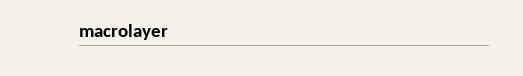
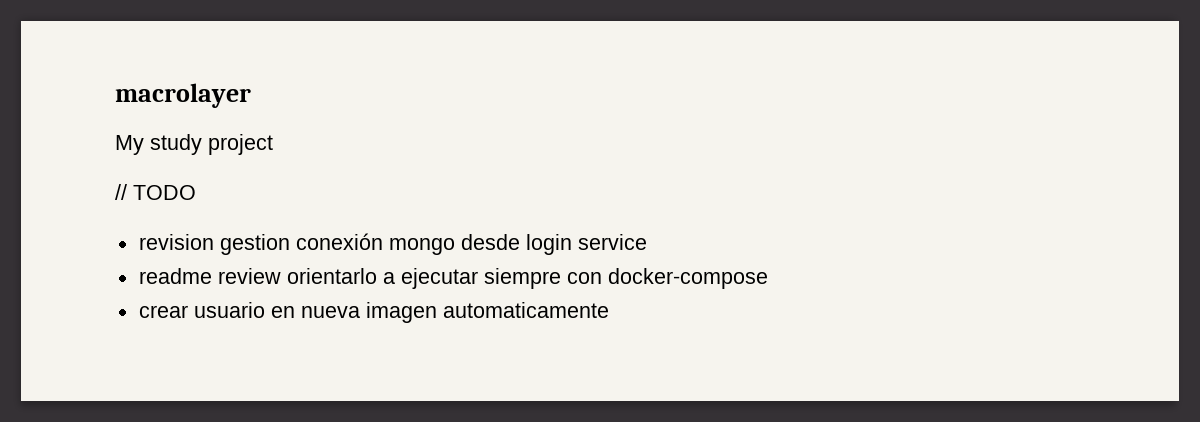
+ My study project
+ // TODO
+ revision gestion conexión mongo desde login service
+ readme review orientarlo a ejecutar siempre con docker-compose
+ crear usuario en nueva imagen automaticamente

